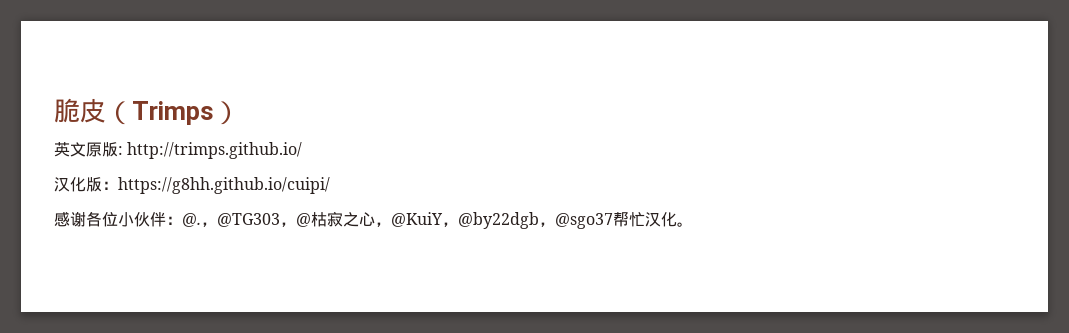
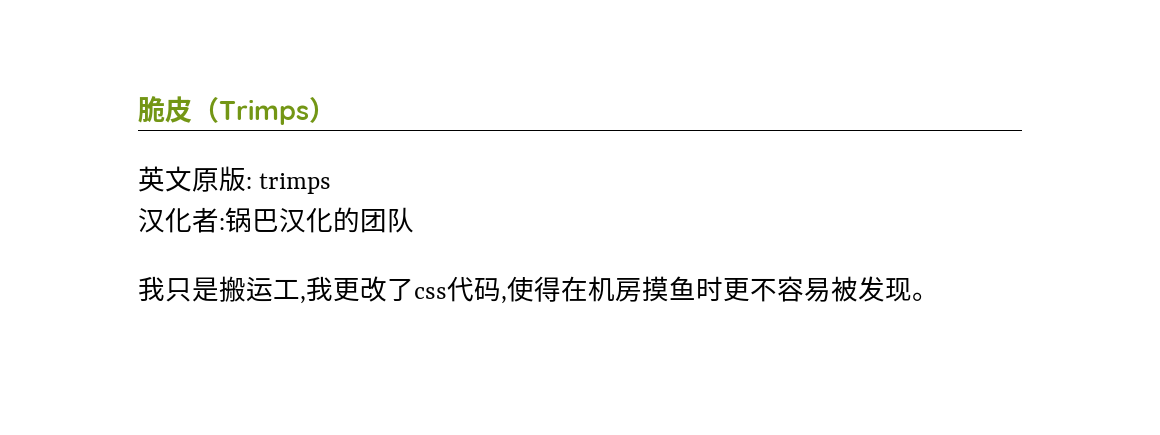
- 英文原版: http://trimps.github.io/
- 汉化版：https://g8hh.github.io/cuipi/
- 感谢各位小伙伴：@.，@TG303，@枯寂之心，@KuiY，@by22dgb，@sgo37帮忙汉化。
+ 英文原版: trimps
+ 汉化者:锅巴汉化的团队
+ 我只是搬运工,我更改了css代码,使得在机房摸鱼时更不容易被发现。

